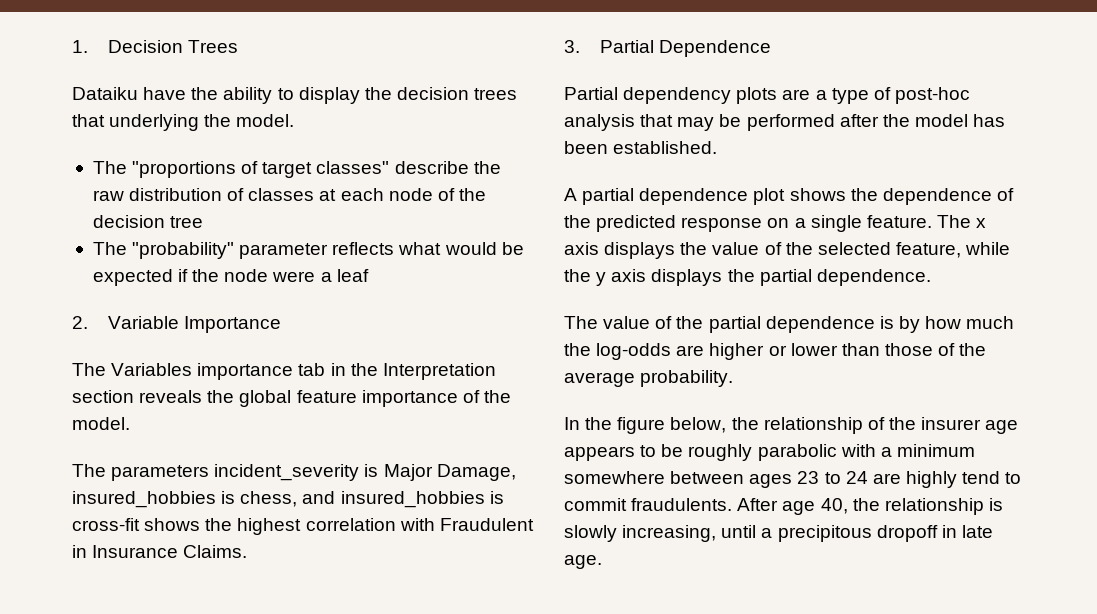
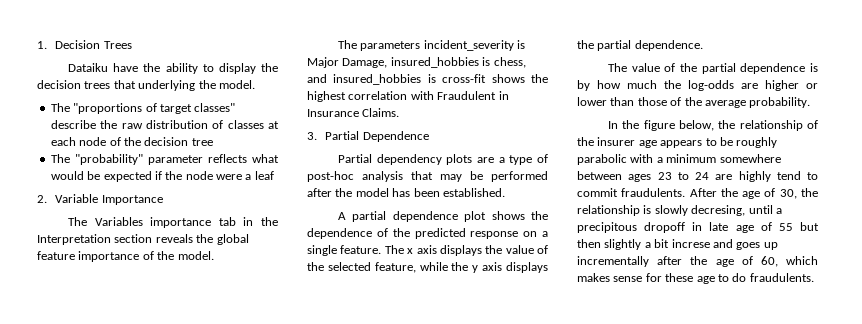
- After age 40, the relationship is slowly increasing, until a precipitous dropoff in late age.
+ After the age of 30, the relationship is slowly decresing, until a precipitous dropoff in late age of 55 but then slightly a bit increse and goes up incrementally after the age of 60, which makes sense for these age to do fraudulents.

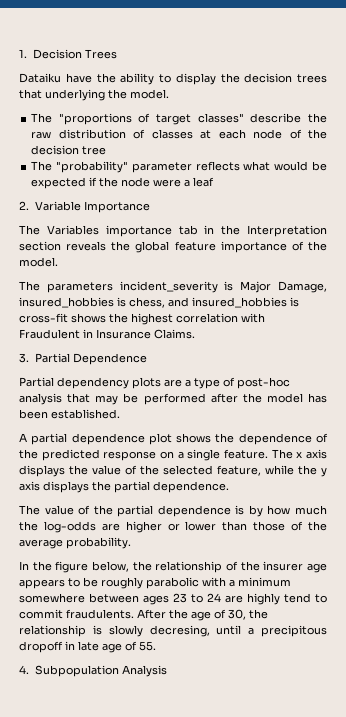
- After the age of 30, the relationship is slowly decresing, until a precipitous dropoff in late age of 55 but then slightly a bit increse and goes up incrementally after the age of 60, which makes sense for these age to do fraudulents.
+ After the age of 30, the relationship is slowly decresing, until a precipitous dropoff in late age of 55.
+ 4. Subpopulation Analysis

